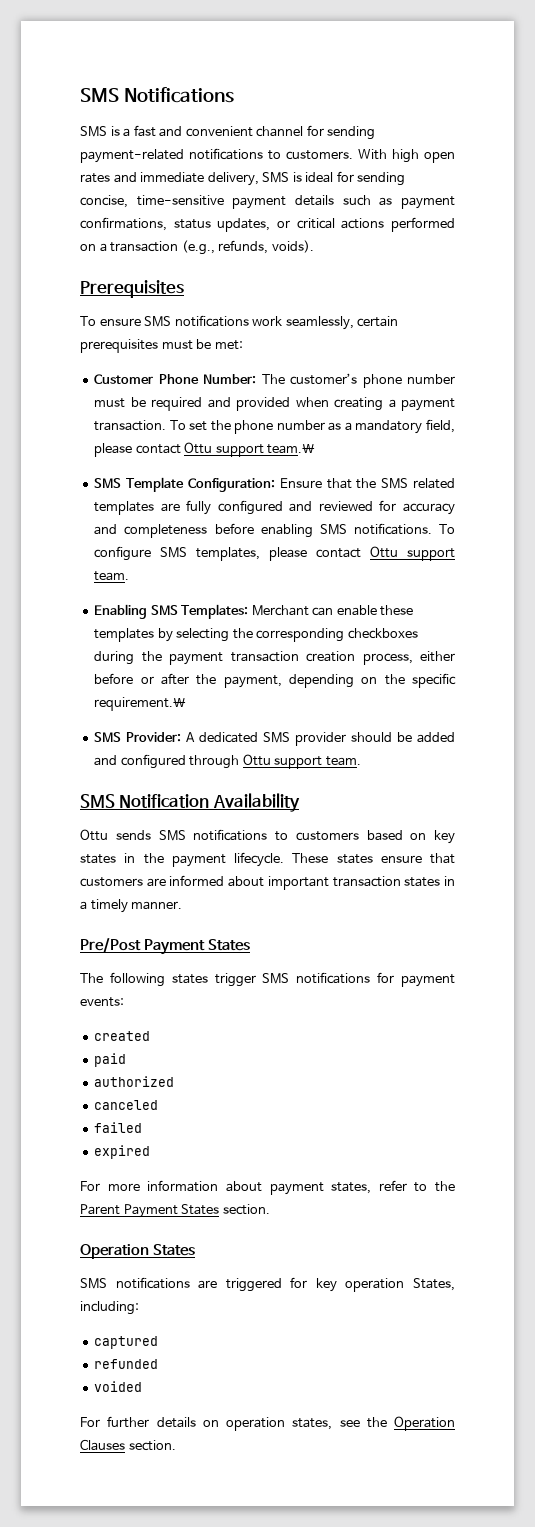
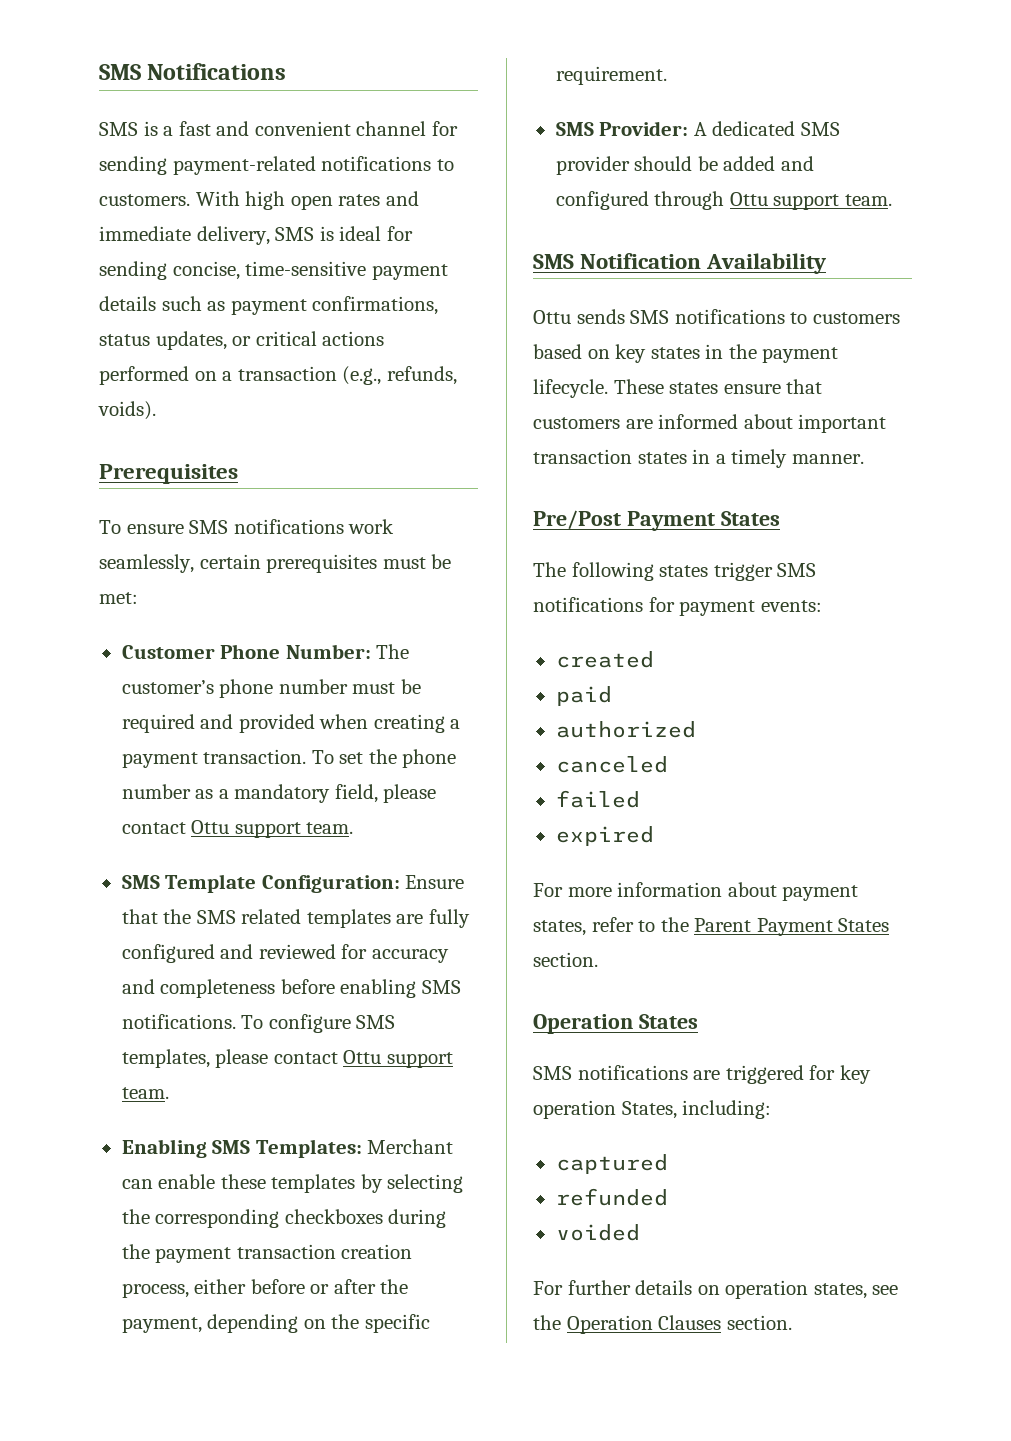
- To set the phone number as a mandatory field, please contact Ottu support team.\
+ To set the phone number as a mandatory field, please contact Ottu support team.
- Enabling SMS Templates: Merchant can enable these templates by selecting the corresponding checkboxes during the payment transaction creation process, either before or after the payment, depending on the specific requirement.\
+ Enabling SMS Templates: Merchant can enable these templates by selecting the corresponding checkboxes during the payment transaction creation process, either before or after the payment, depending on the specific requirement.

